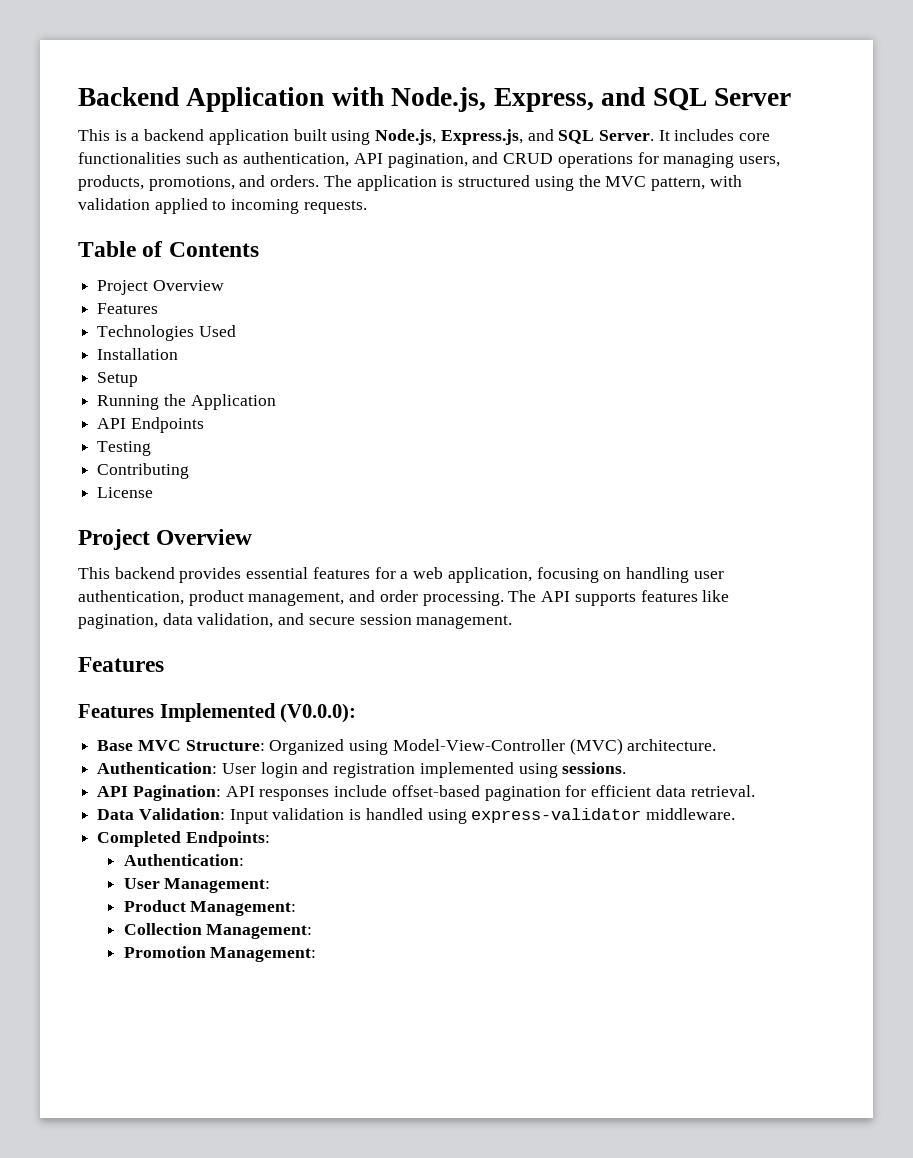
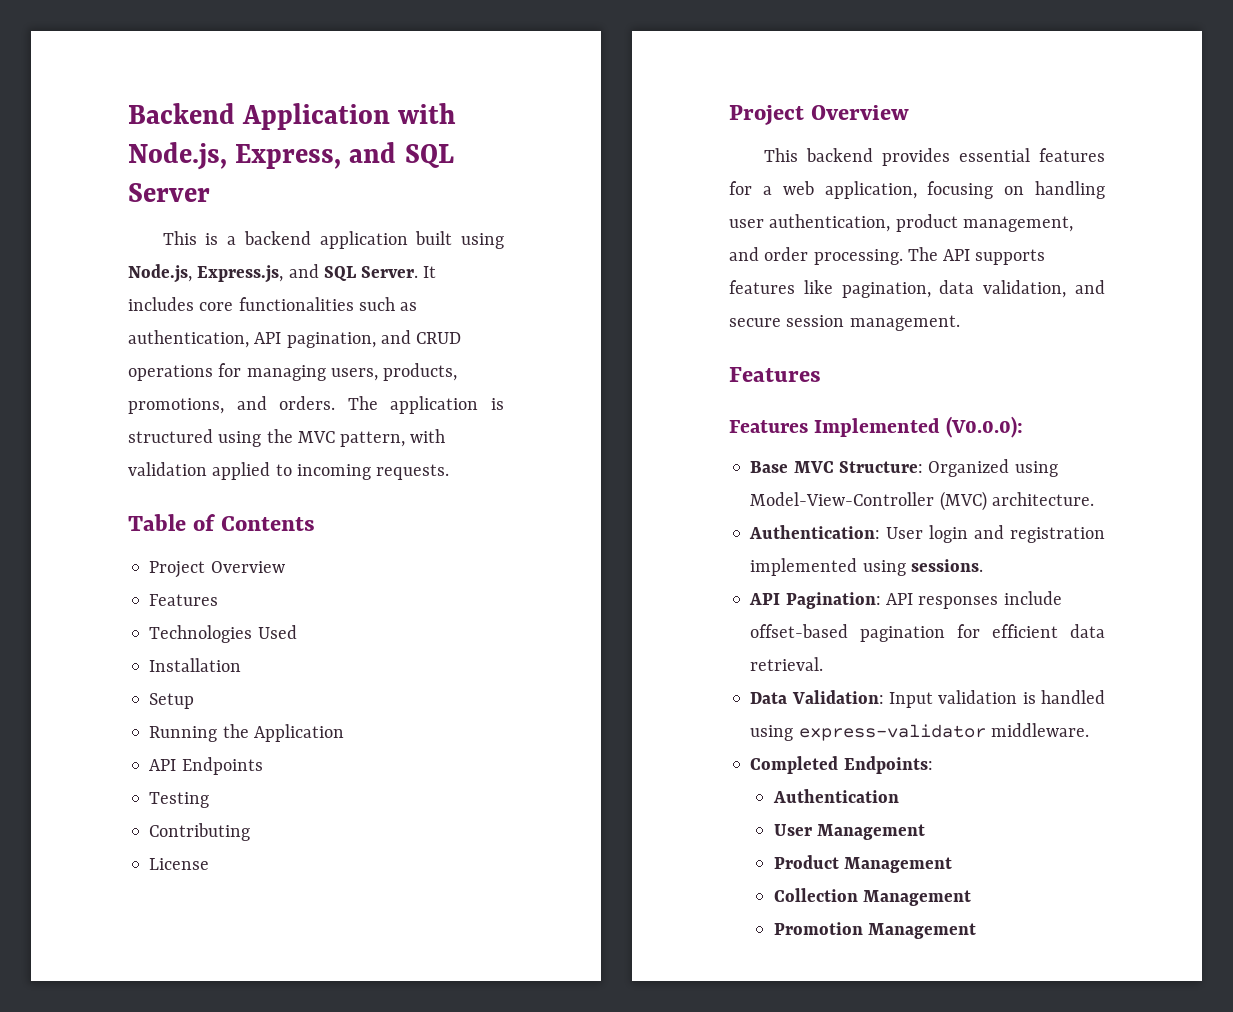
  Completed Endpoints:
- Authentication:
- User Management:
+ Authentication
+ User Management
- Product Management:
+ Product Management
- Collection Management:
+ Collection Management
- Promotion Management:
+ Promotion Management

